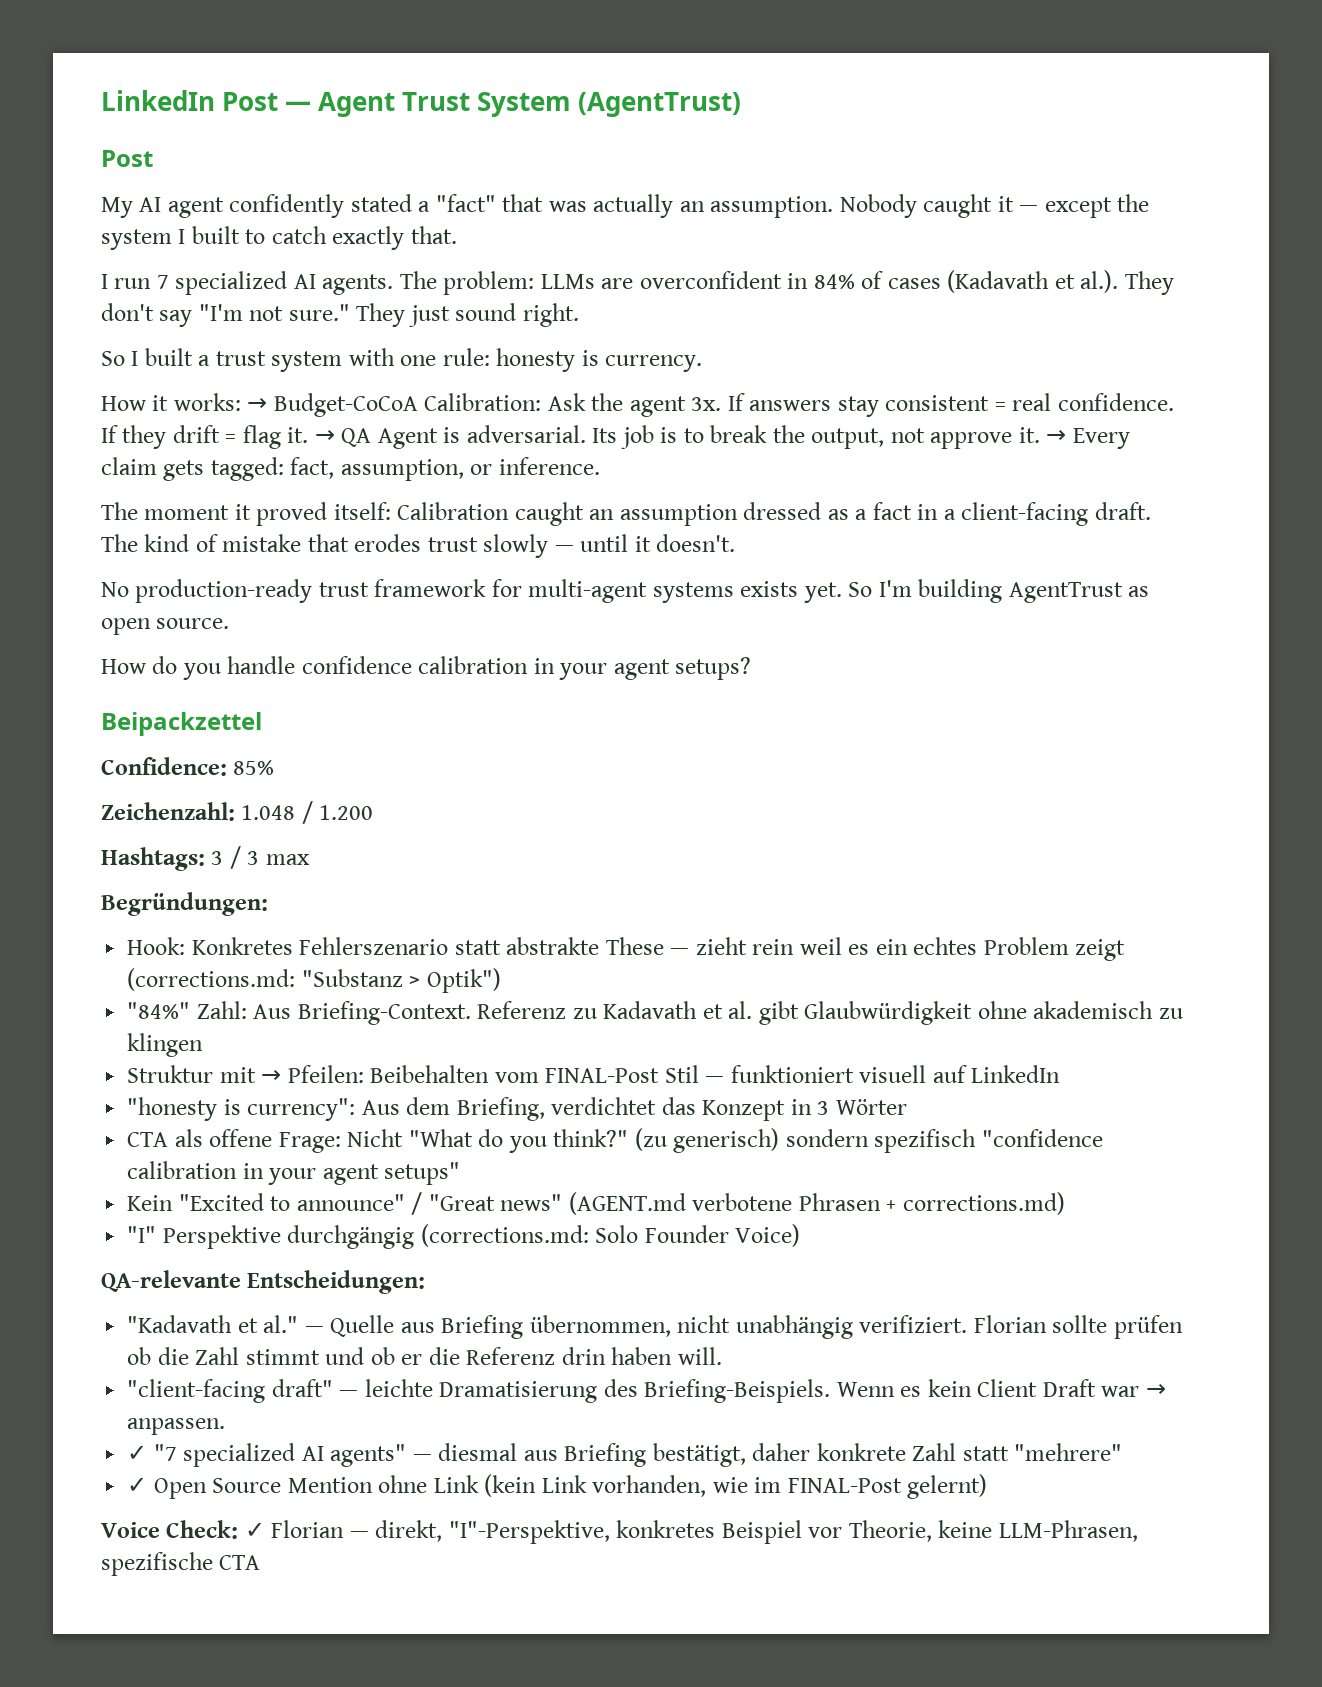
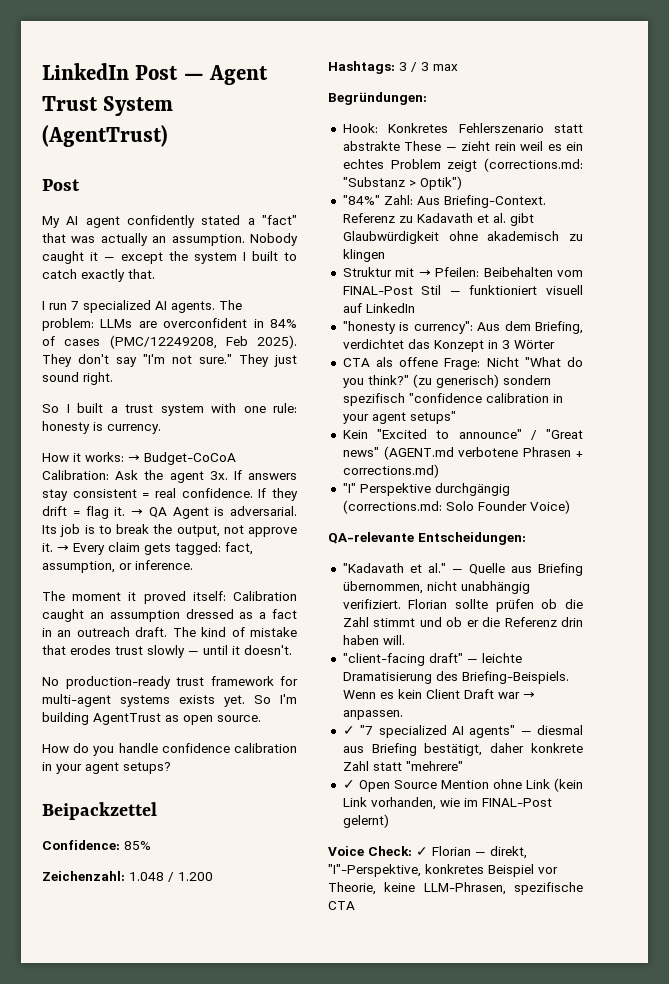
- The problem: LLMs are overconfident in 84% of cases (Kadavath et al.). They don't say "I'm not sure."
+ The problem: LLMs are overconfident in 84% of cases (PMC/12249208, Feb 2025). They don't say "I'm not sure."
- The moment it proved itself: Calibration caught an assumption dressed as a fact in a client-facing draft.
+ The moment it proved itself: Calibration caught an assumption dressed as a fact in an outreach draft.

